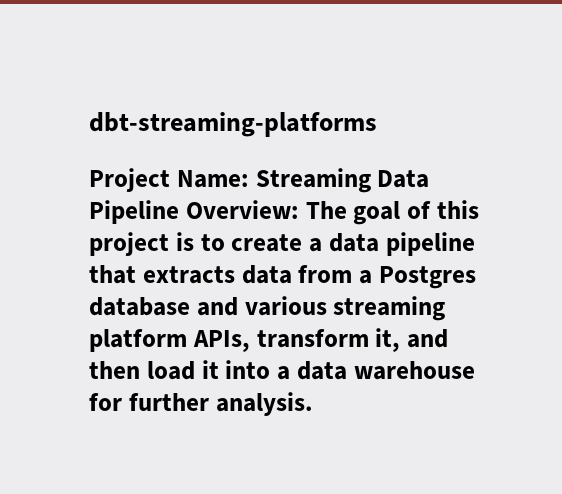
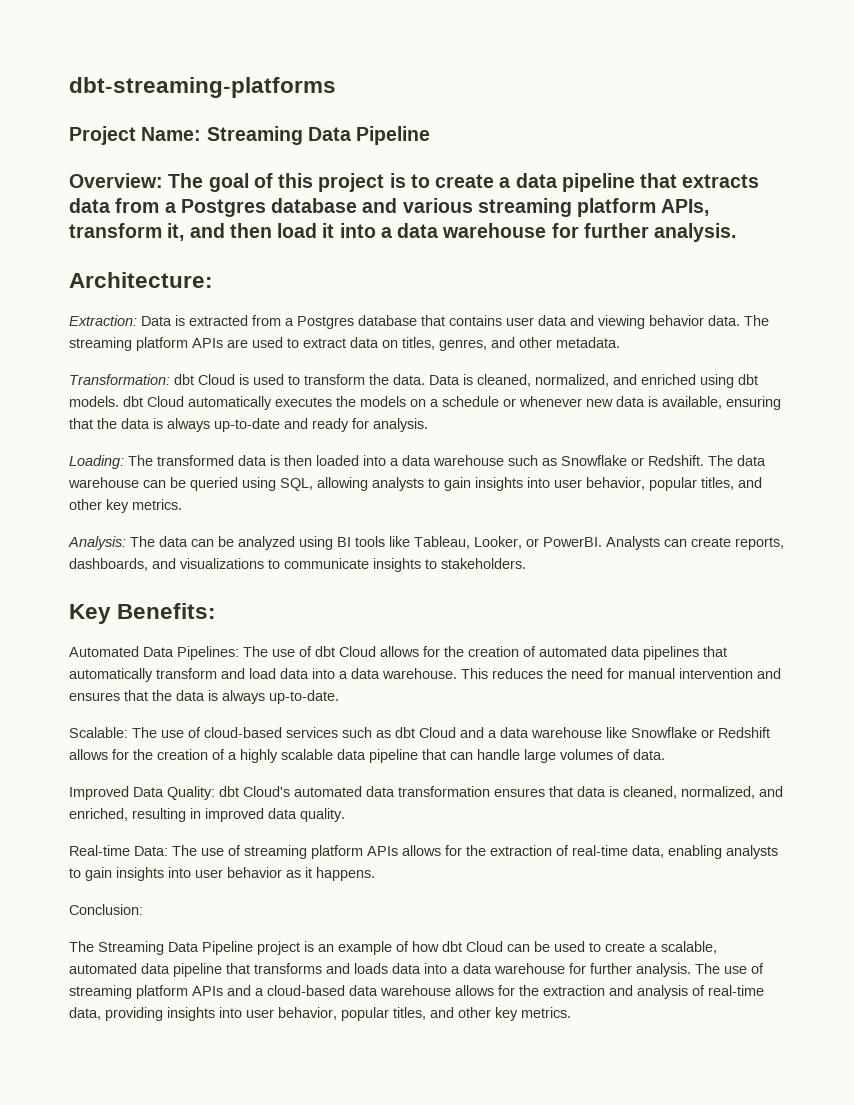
- Project Name: Streaming Data Pipeline Overview: The goal of this project is to create a data pipeline that extracts data from a Postgres database and various streaming platform APIs, transform it, and then load it into a data warehouse for further analysis.
+ Project Name: Streaming Data Pipeline
+ Overview: The goal of this project is to create a data pipeline that extracts data from a Postgres database and various streaming platform APIs, transform it, and then load it into a data warehouse for further analysis.
+ Architecture:
+ Extraction: Data is extracted from a Postgres database that contains user data and viewing behavior data. The streaming platform APIs are used to extract data on titles, genres, and other metadata.
+ Transformation: dbt Cloud is used to transform the data. Data is cleaned, normalized, and enriched using dbt models. dbt Cloud automatically executes the models on a schedule or whenever new data is available, ensuring that the data is always up-to-date and ready for analysis.
+ Loading: The transformed data is then loaded into a data warehouse such as Snowflake or Redshift. The data warehouse can be queried using SQL, allowing analysts to gain insights into user behavior, popular titles, and other key metrics.
+ Analysis: The data can be analyzed using BI tools like Tableau, Looker, or PowerBI. Analysts can create reports, dashboards, and visualizations to communicate insights to stakeholders.
+ Key Benefits:
+ Automated Data Pipelines: The use of dbt Cloud allows for the creation of automated data pipelines that automatically transform and load data into a data warehouse. This reduces the need for manual intervention and ensures that the data is always up-to-date.
+ Scalable: The use of cloud-based services such as dbt Cloud and a data warehouse like Snowflake or Redshift allows for the creation of a highly scalable data pipeline that can handle large volumes of data.
+ Improved Data Quality: dbt Cloud's automated data transformation ensures that data is cleaned, normalized, and enriched, resulting in improved data quality.
+ Real-time Data: The use of streaming platform APIs allows for the extraction of real-time data, enabling analysts to gain insights into user behavior as it happens.
+ Conclusion:
+ The Streaming Data Pipeline project is an example of how dbt Cloud can be used to create a scalable, automated data pipeline that transforms and loads data into a data warehouse for further analysis. The use of streaming platform APIs and a cloud-based data warehouse allows for the extraction and analysis of real-time data, providing insights into user behavior, popular titles, and other key metrics.

